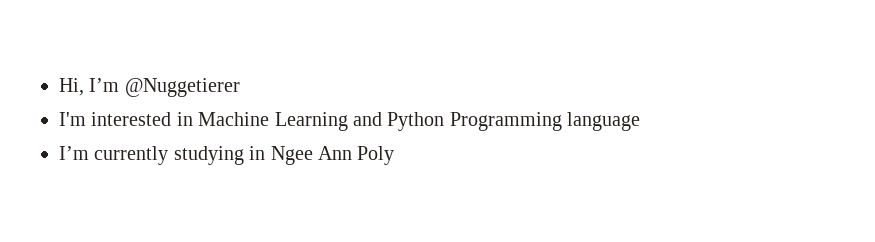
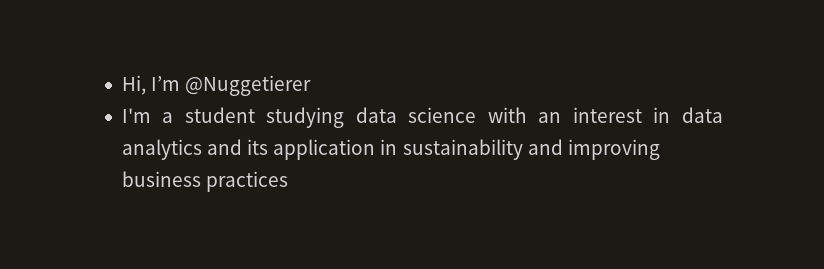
- I'm interested in Machine Learning and Python Programming language
- I’m currently studying in Ngee Ann Poly
+ I'm a student studying data science with an interest in data analytics and its application in sustainability and improving business practices

